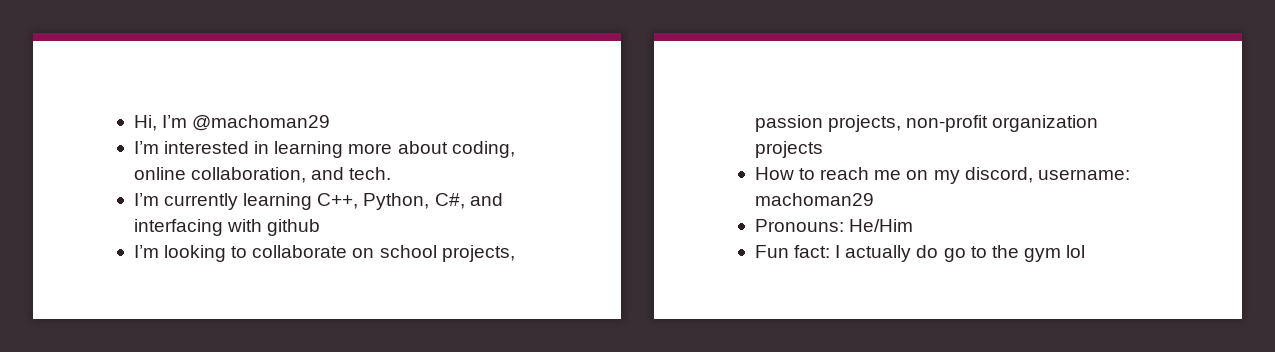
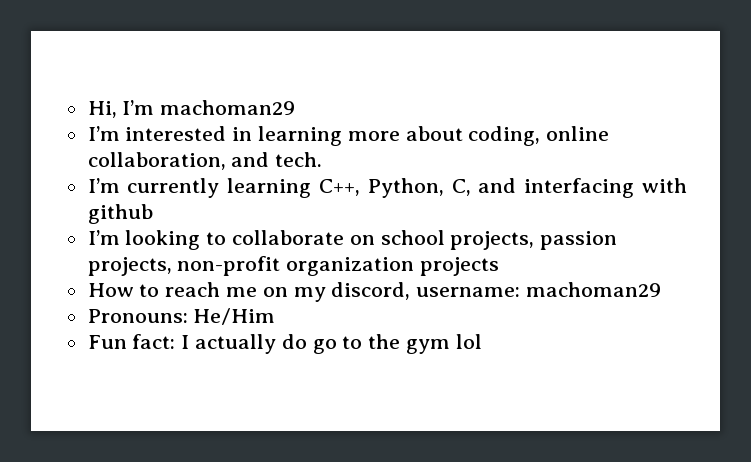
- Hi, I’m @machoman29
+ Hi, I’m machoman29
- I’m currently learning C++, Python, C#, and interfacing with github
+ I’m currently learning C++, Python, C, and interfacing with github

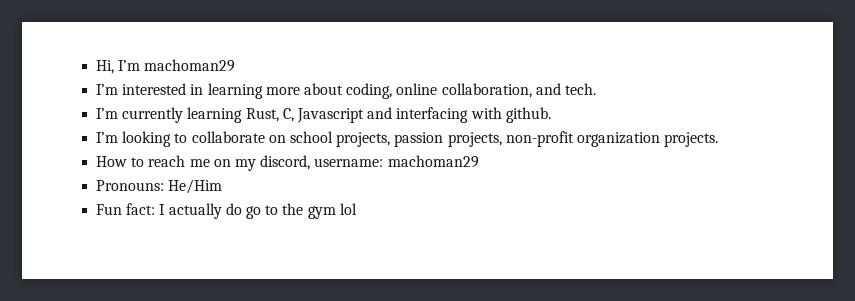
- I’m currently learning C++, Python, C, and interfacing with github
+ I’m currently learning Rust, C, Javascript and interfacing with github.
- I’m looking to collaborate on school projects, passion projects, non-profit organization projects
+ I’m looking to collaborate on school projects, passion projects, non-profit organization projects.

